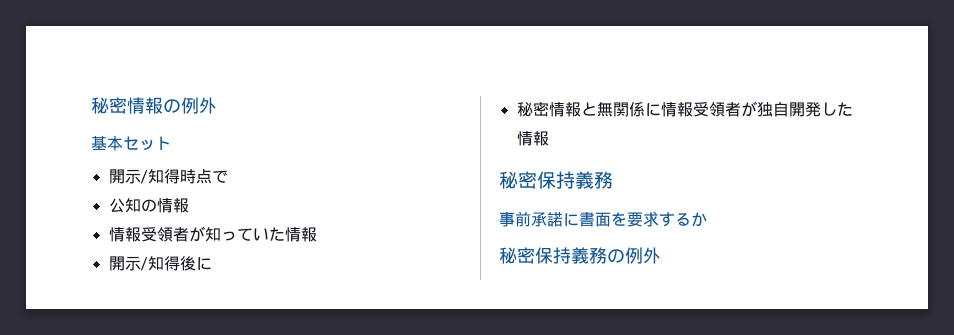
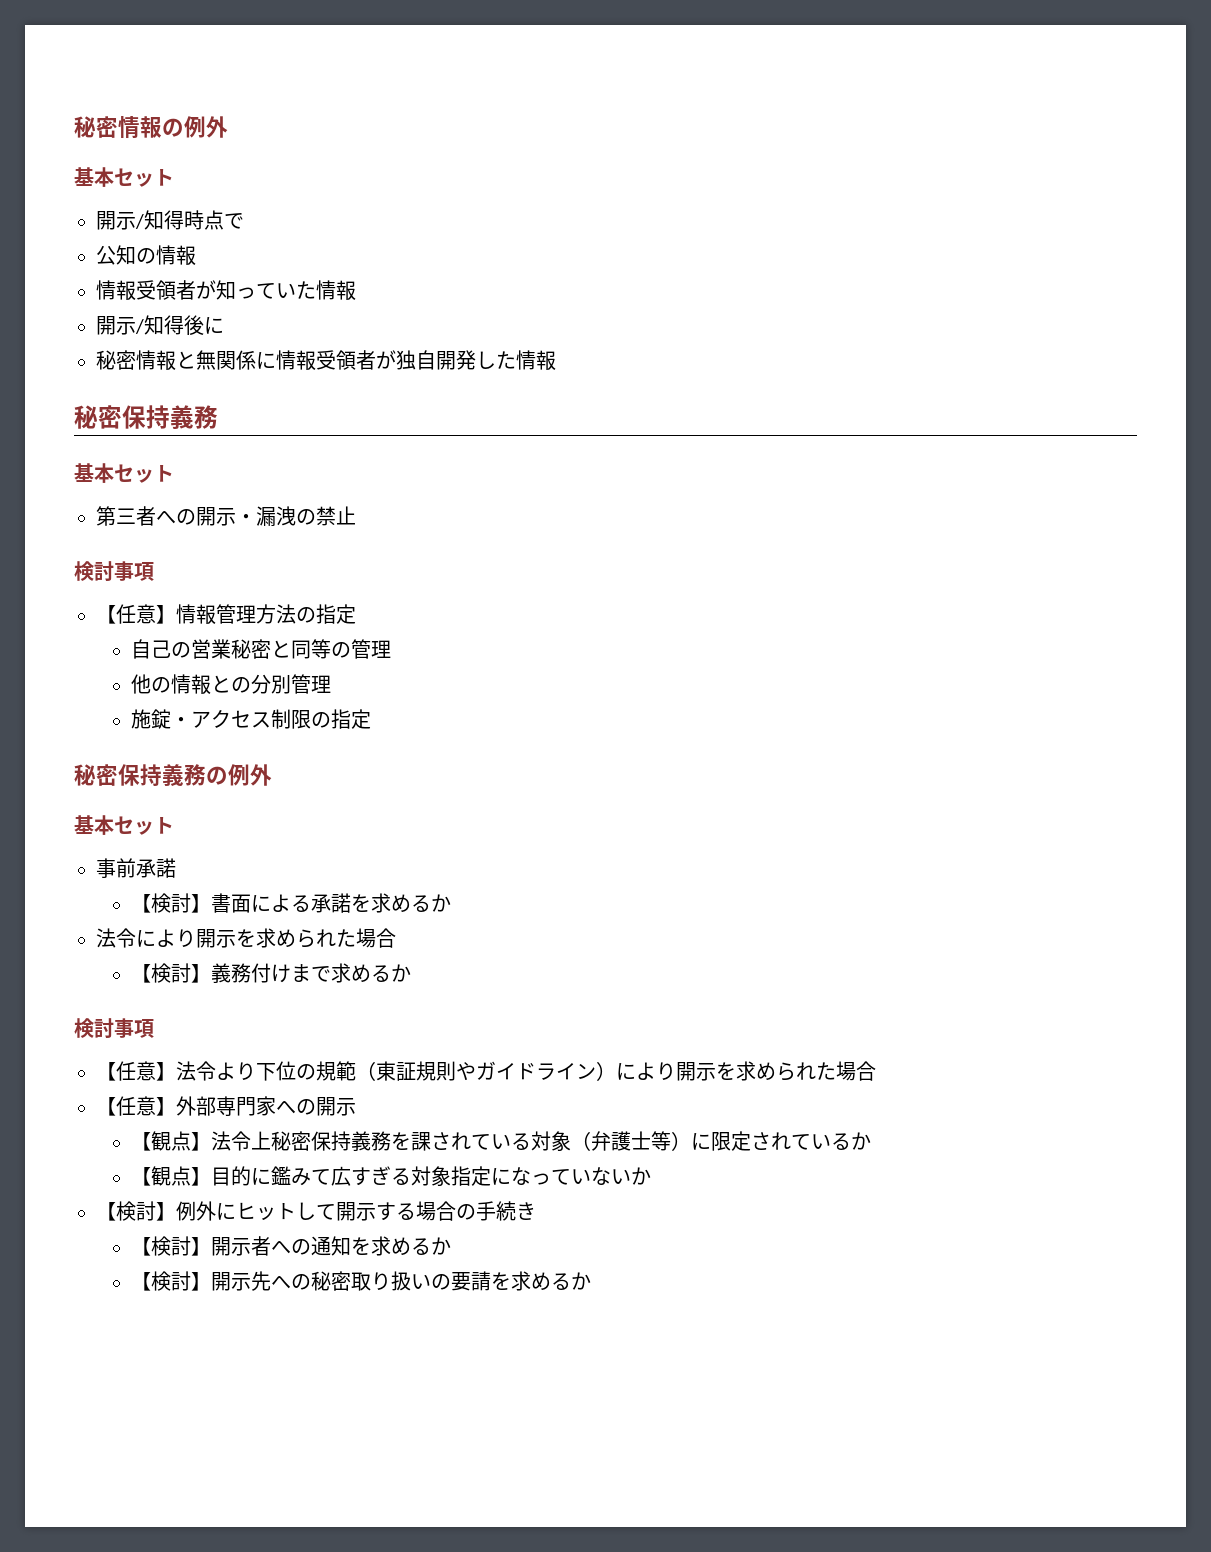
  秘密情報と無関係に情報受領者が独自開発した情報
  秘密保持義務
- 事前承諾に書面を要求するか
+ 基本セット
+ 第三者への開示・漏洩の禁止
+ 検討事項
+ 【任意】情報管理方法の指定
+ 自己の営業秘密と同等の管理
+ 他の情報との分別管理
+ 施錠・アクセス制限の指定
  秘密保持義務の例外
+ 基本セット
+ 事前承諾
+ 【検討】書面による承諾を求めるか
+ 法令により開示を求められた場合
+ 【検討】義務付けまで求めるか
+ 検討事項
+ 【任意】法令より下位の規範（東証規則やガイドライン）により開示を求められた場合
+ 【任意】外部専門家への開示
+ 【観点】法令上秘密保持義務を課されている対象（弁護士等）に限定されているか
+ 【観点】目的に鑑みて広すぎる対象指定になっていないか
+ 【検討】例外にヒットして開示する場合の手続き
+ 【検討】開示者への通知を求めるか
+ 【検討】開示先への秘密取り扱いの要請を求めるか

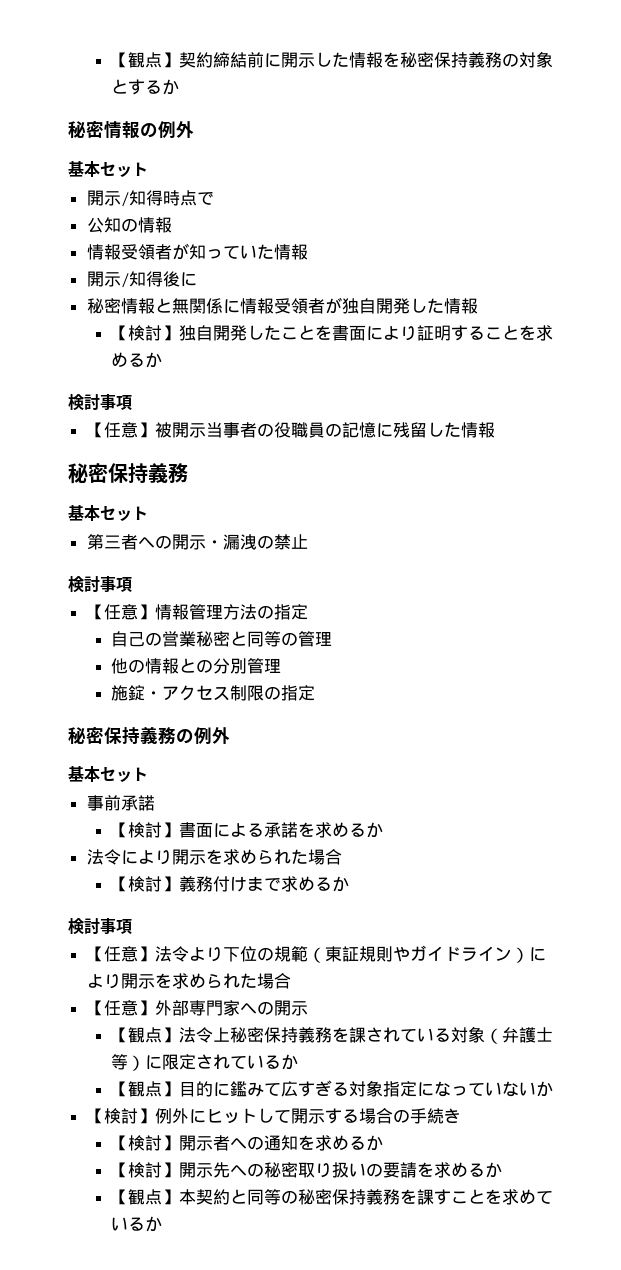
+ 【観点】契約締結前に開示した情報を秘密保持義務の対象とするか
+ 【検討】独自開発したことを書面により証明することを求めるか
+ 検討事項
+ 【任意】被開示当事者の役職員の記憶に残留した情報
+ 【観点】本契約と同等の秘密保持義務を課すことを求めているか

